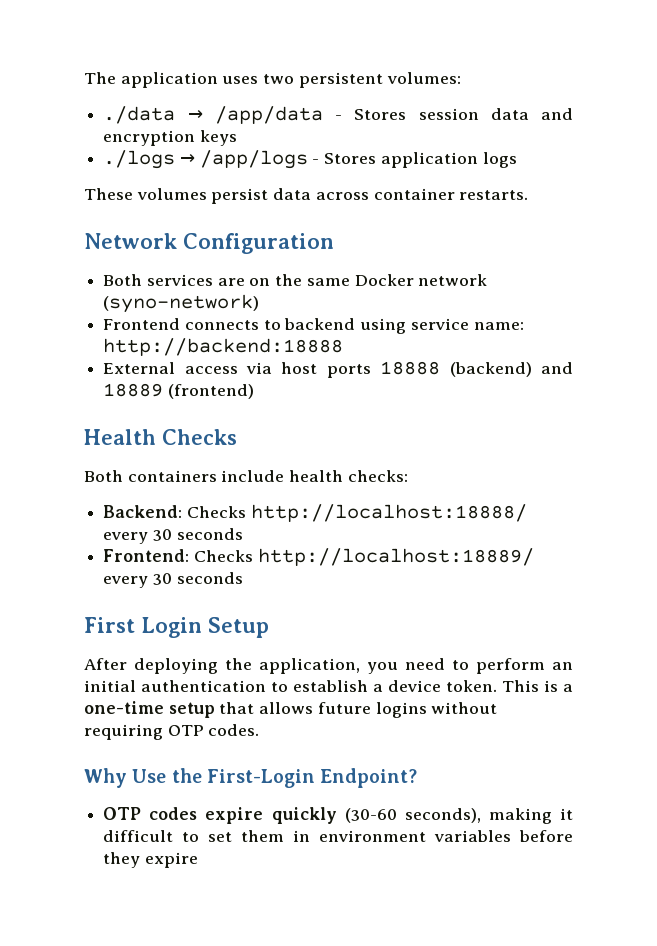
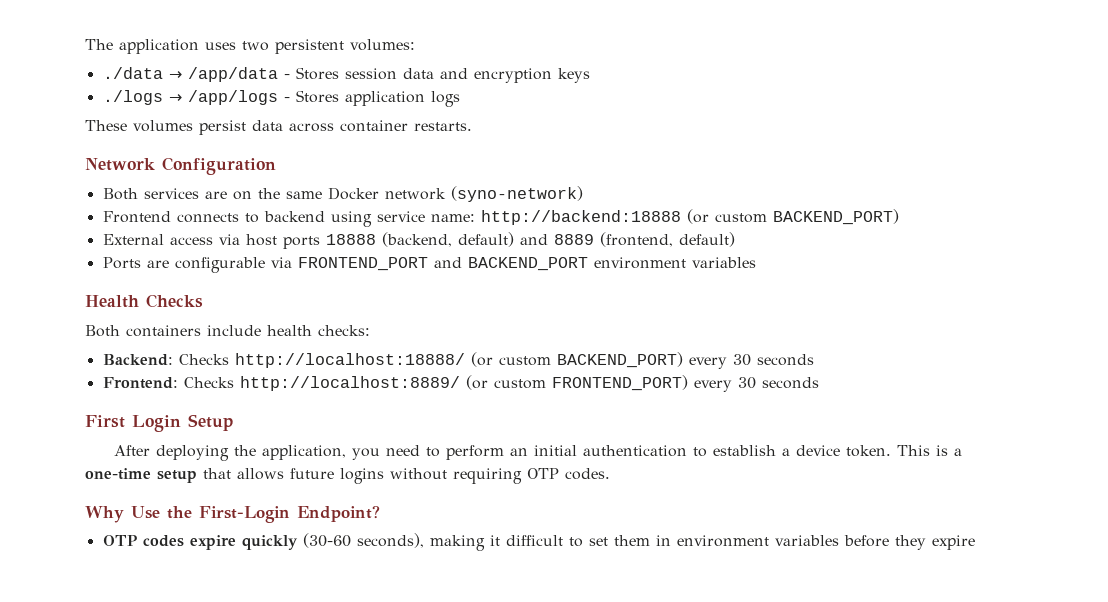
- Frontend connects to backend using service name: http://backend:18888
+ Frontend connects to backend using service name: http://backend:18888 (or custom BACKEND_PORT)
- External access via host ports 18888 (backend) and 18889 (frontend)
+ External access via host ports 18888 (backend, default) and 8889 (frontend, default)
+ Ports are configurable via FRONTEND_PORT and BACKEND_PORT environment variables
- Backend: Checks http://localhost:18888/ every 30 seconds
+ Backend: Checks http://localhost:18888/ (or custom BACKEND_PORT) every 30 seconds
- Frontend: Checks http://localhost:18889/ every 30 seconds
+ Frontend: Checks http://localhost:8889/ (or custom FRONTEND_PORT) every 30 seconds

